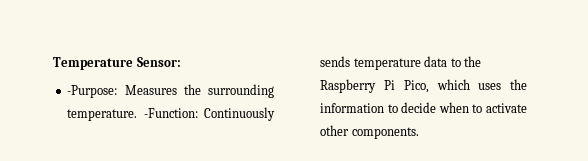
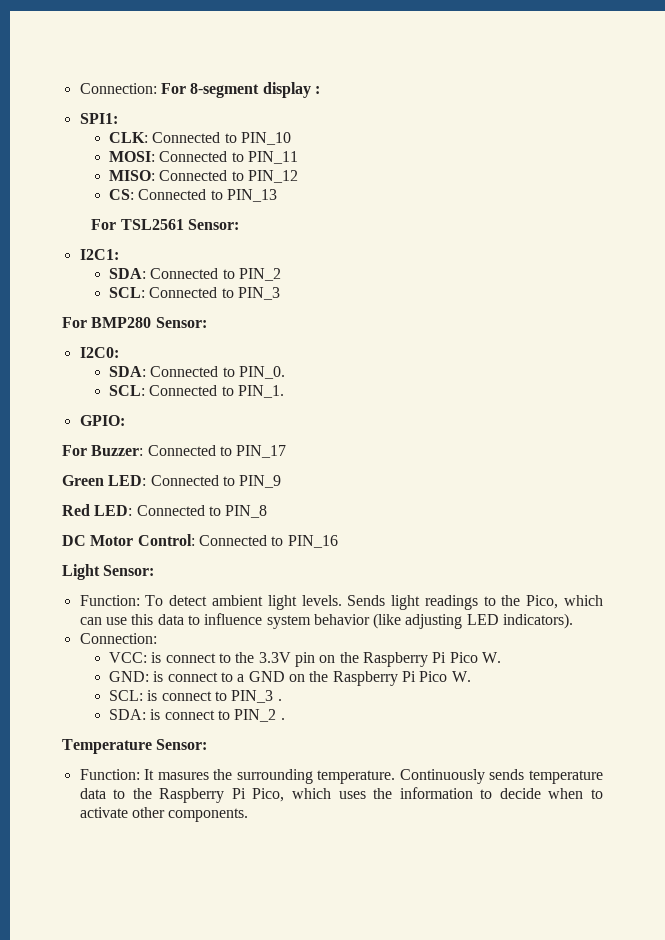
+ Connection: For 8-segment display :
+ SPI1:
+ CLK: Connected to PIN_10
+ MOSI: Connected to PIN_11
+ MISO: Connected to PIN_12
+ CS: Connected to PIN_13
+ For TSL2561 Sensor:
+ I2C1:
+ SDA: Connected to PIN_2
+ SCL: Connected to PIN_3
+ For BMP280 Sensor:
+ I2C0:
+ SDA: Connected to PIN_0.
+ SCL: Connected to PIN_1.
+ GPIO:
+ For Buzzer: Connected to PIN_17
+ Green LED: Connected to PIN_9
+ Red LED: Connected to PIN_8
+ DC Motor Control: Connected to PIN_16
+ Light Sensor:
+ Function: To detect ambient light levels. Sends light readings to the Pico, which can use this data to influence system behavior (like adjusting LED indicators).
+ Connection:
+ VCC: is connect to the 3.3V pin on the Raspberry Pi Pico W.
+ GND: is connect to a GND on the Raspberry Pi Pico W.
+ SCL: is connect to PIN_3 .
+ SDA: is connect to PIN_2 .
- -Purpose: Measures the surrounding temperature.
+ Function: It masures the surrounding temperature.
- -Function: Continuously sends temperature data to the Raspberry Pi Pico, which uses the information to decide when to activate other components.
+ Continuously sends temperature data to the Raspberry Pi Pico, which uses the information to decide when to activate other components.

